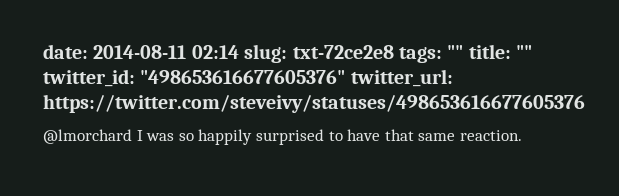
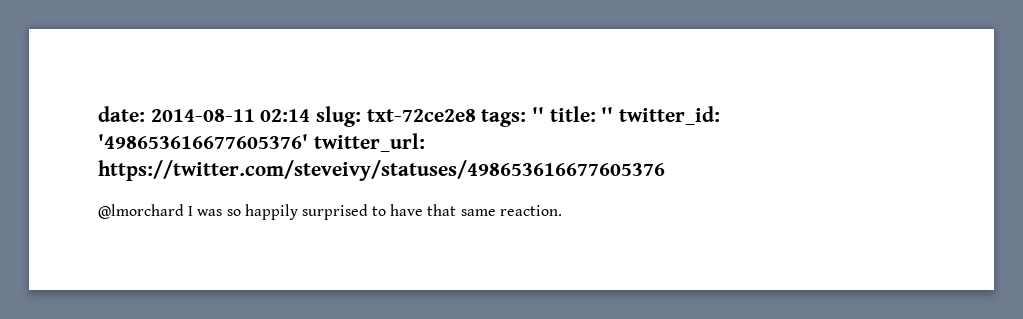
- date: 2014-08-11 02:14 slug: txt-72ce2e8 tags: "" title: "" twitter_id: "498653616677605376" twitter_url: https://twitter.com/steveivy/statuses/498653616677605376
+ date: 2014-08-11 02:14 slug: txt-72ce2e8 tags: '' title: '' twitter_id: '498653616677605376' twitter_url: https://twitter.com/steveivy/statuses/498653616677605376

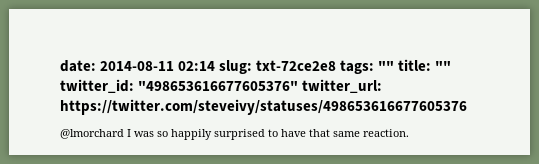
- date: 2014-08-11 02:14 slug: txt-72ce2e8 tags: '' title: '' twitter_id: '498653616677605376' twitter_url: https://twitter.com/steveivy/statuses/498653616677605376
+ date: 2014-08-11 02:14 slug: txt-72ce2e8 tags: "" title: "" twitter_id: "498653616677605376" twitter_url: https://twitter.com/steveivy/statuses/498653616677605376

